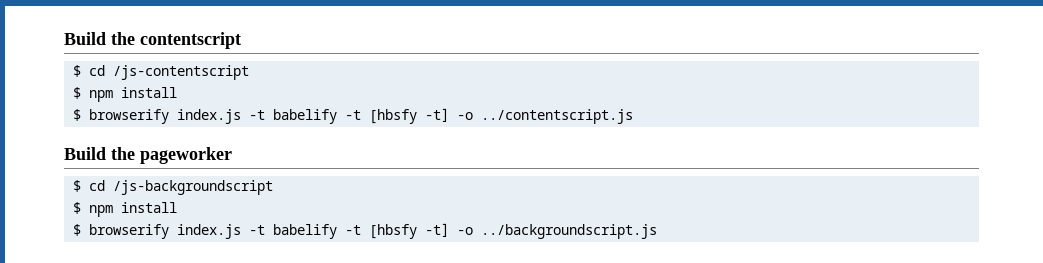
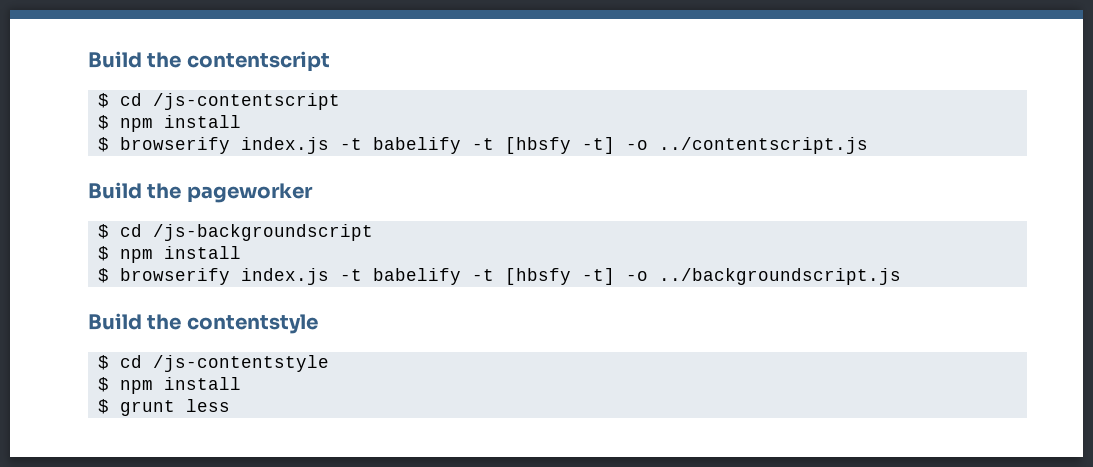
+ Build the contentstyle
+ $ cd /js-contentstyle
+ $ npm install
+ $ grunt less

